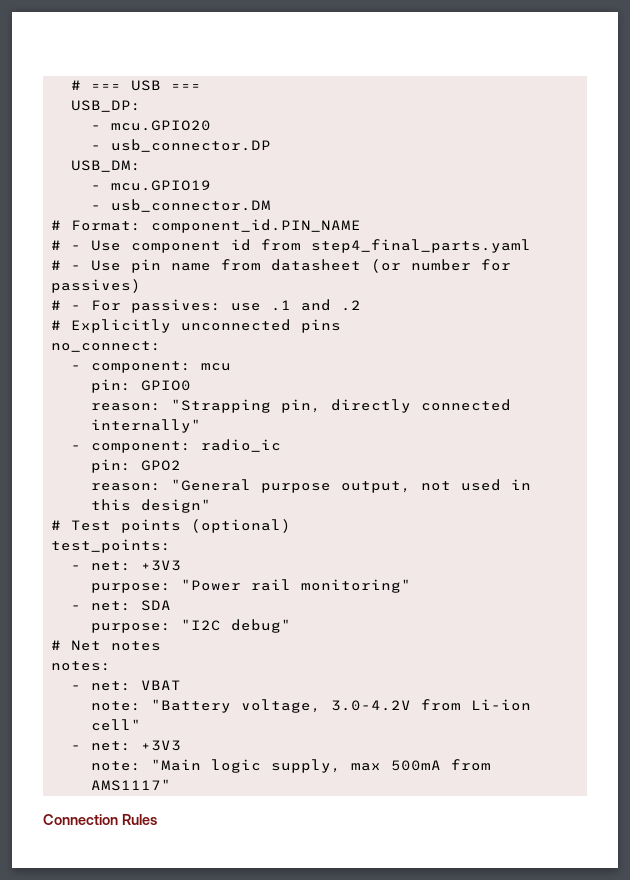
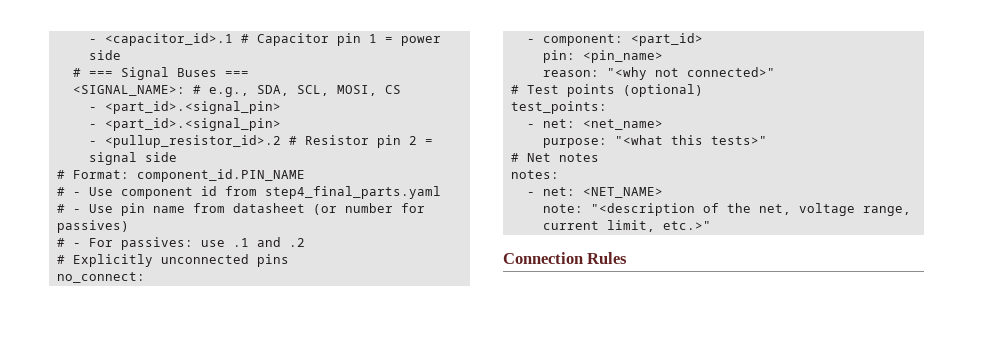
- # === USB ===
- USB_DP:
- - mcu.GPIO20
- - usb_connector.DP
- USB_DM:
- - mcu.GPIO19
- - usb_connector.DM
+ - <capacitor_id>.1 # Capacitor pin 1 = power side
+ # === Signal Buses ===
+ <SIGNAL_NAME>: # e.g., SDA, SCL, MOSI, CS
+ - <part_id>.<signal_pin>
+ - <part_id>.<signal_pin>
+ - <pullup_resistor_id>.2 # Resistor pin 2 = signal side
- - component: mcu
- pin: GPIO0
- reason: "Strapping pin, directly connected internally"
- - component: radio_ic
- pin: GPO2
- reason: "General purpose output, not used in this design"
+ - component: <part_id>
+ pin: <pin_name>
+ reason: "<why not connected>"
  test_points:
- - net: +3V3
- purpose: "Power rail monitoring"
- - net: SDA
- purpose: "I2C debug"
+ - net: <net_name>
+ purpose: "<what this tests>"
- - net: VBAT
- note: "Battery voltage, 3.0-4.2V from Li-ion cell"
- - net: +3V3
- note: "Main logic supply, max 500mA from AMS1117"
+ - net: <NET_NAME>
+ note: "<description of the net, voltage range, current limit, etc.>"

